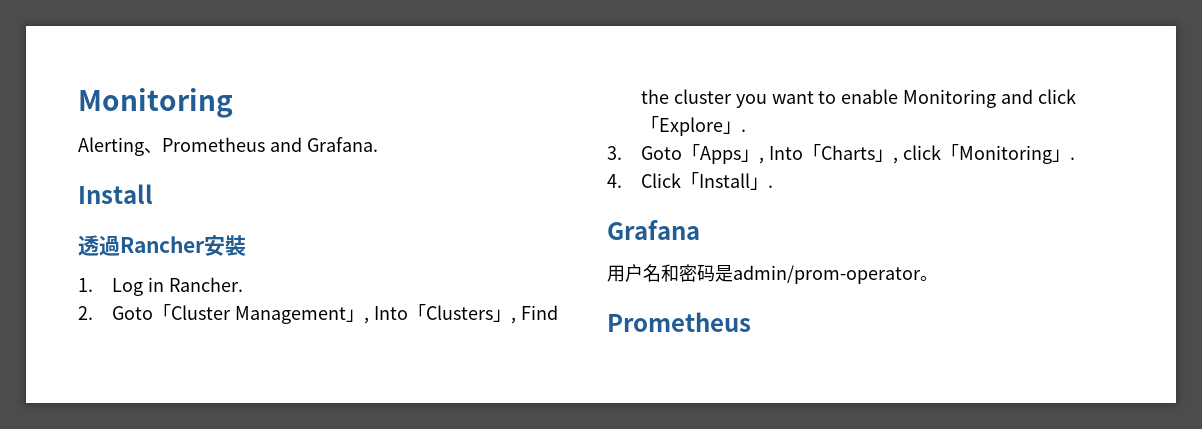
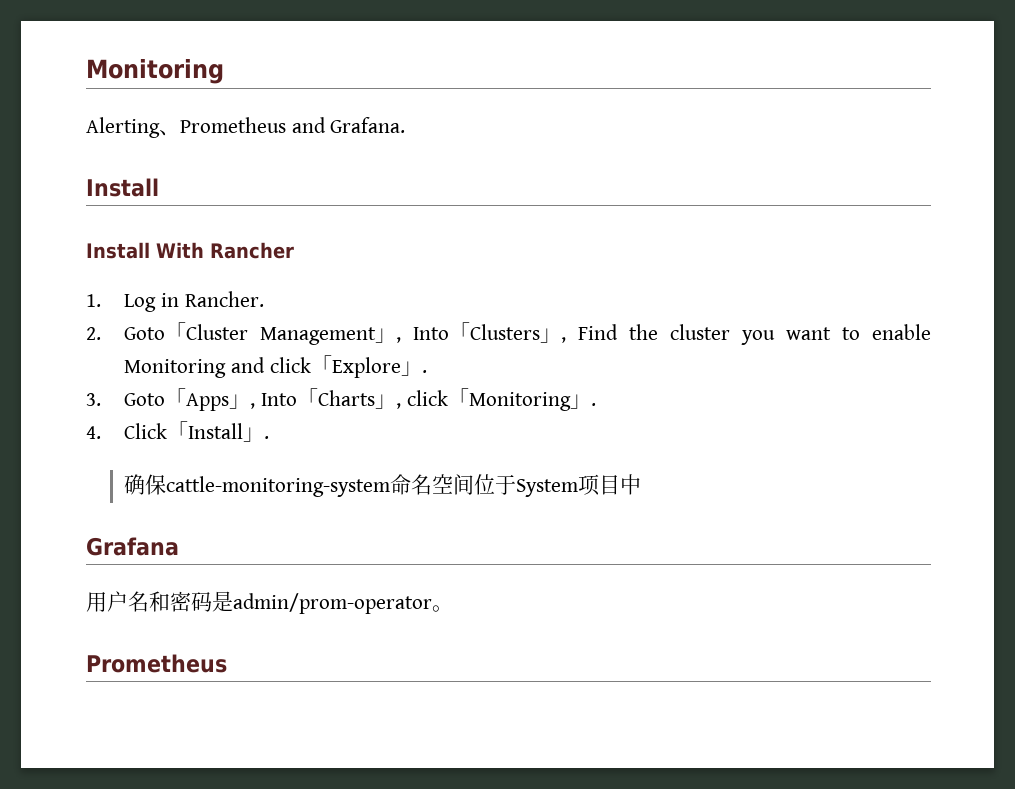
- 透過Rancher安裝
+ Install With Rancher
+ 确保cattle-monitoring-system命名空间位于System项目中

